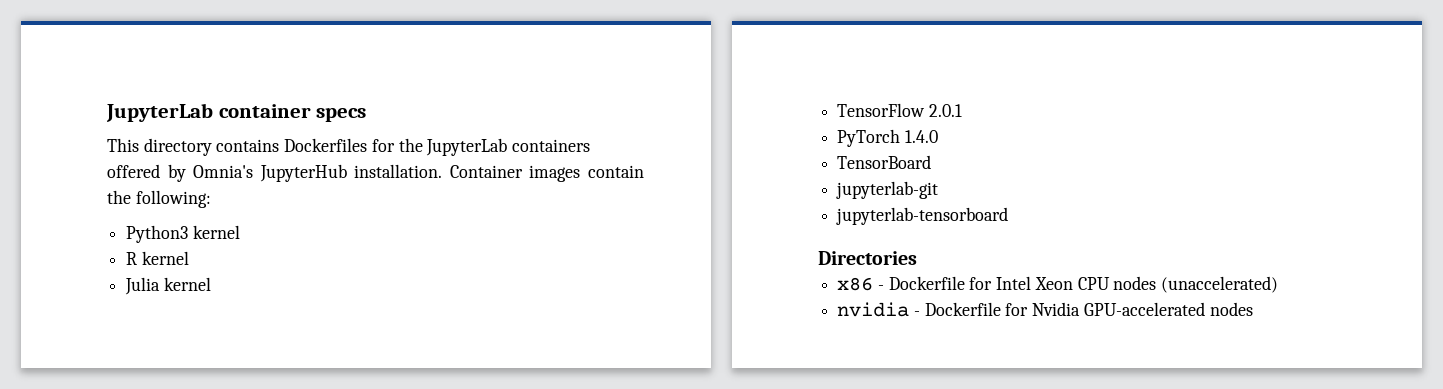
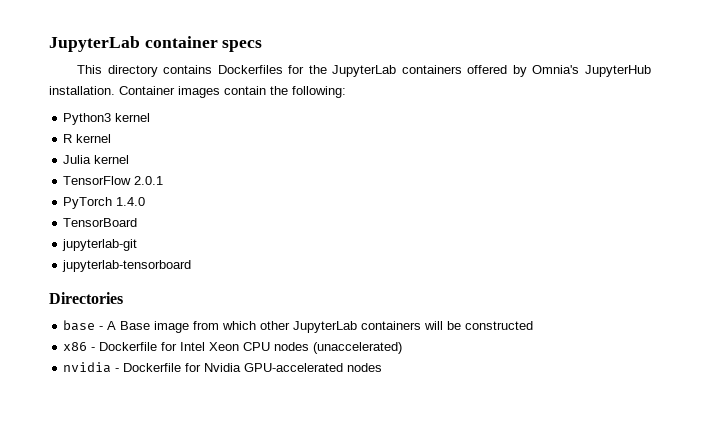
+ base - A Base image from which other JupyterLab containers will be constructed

